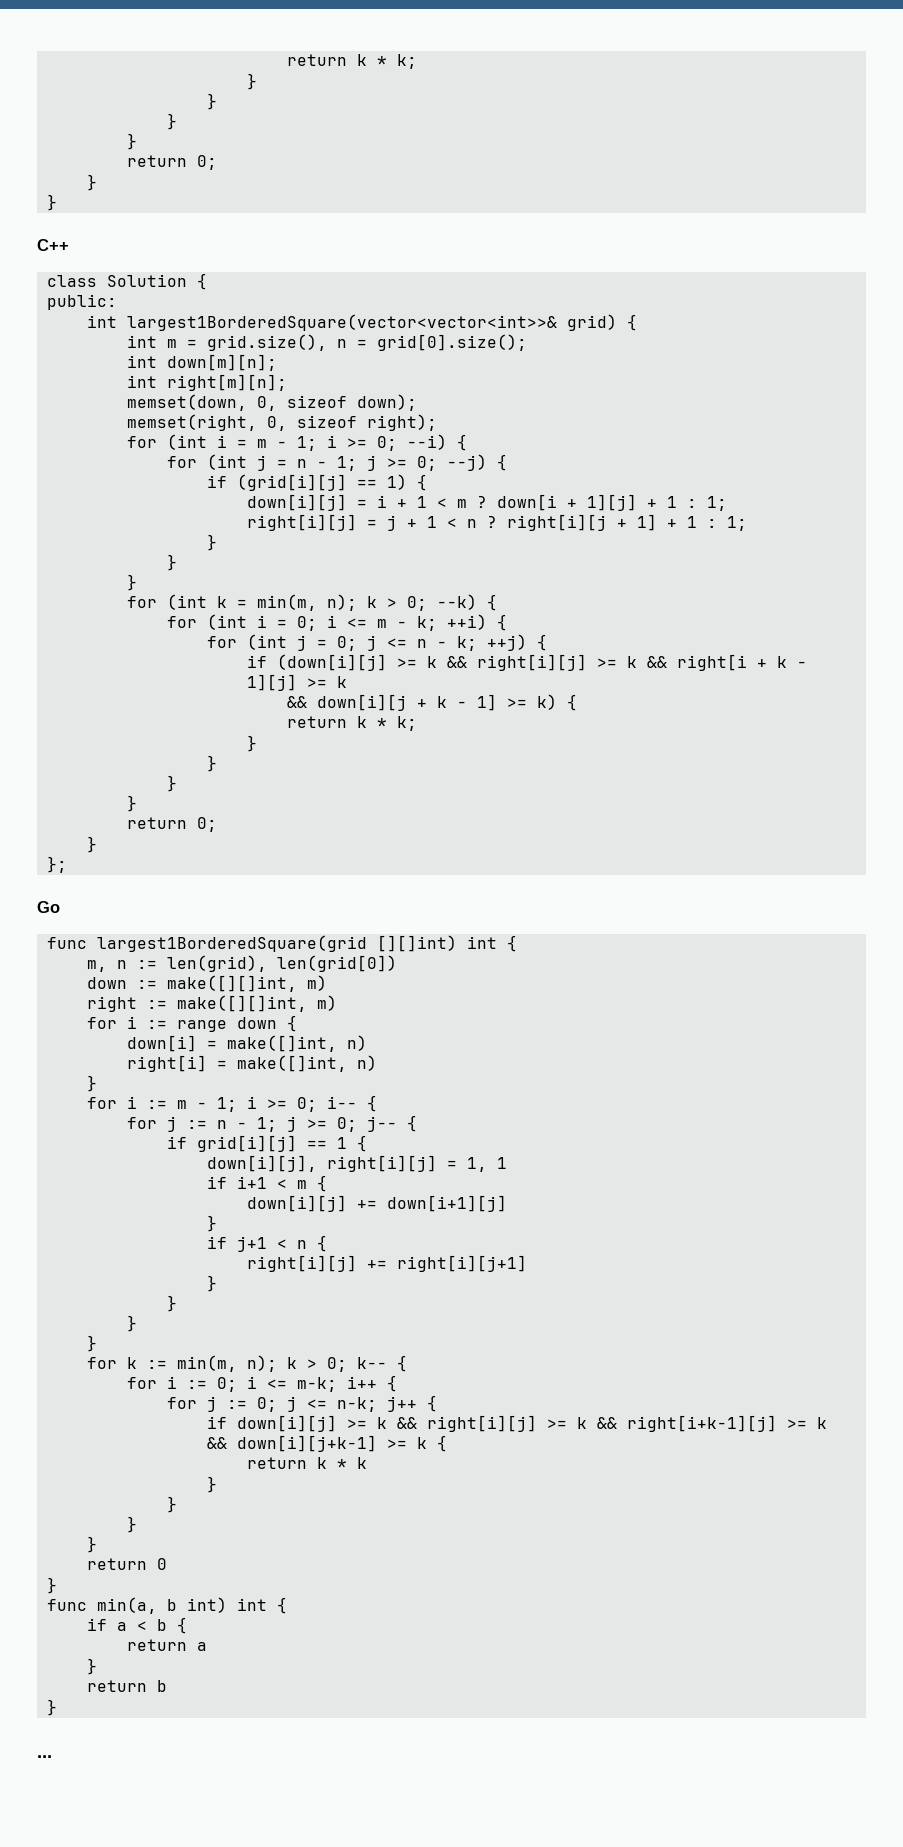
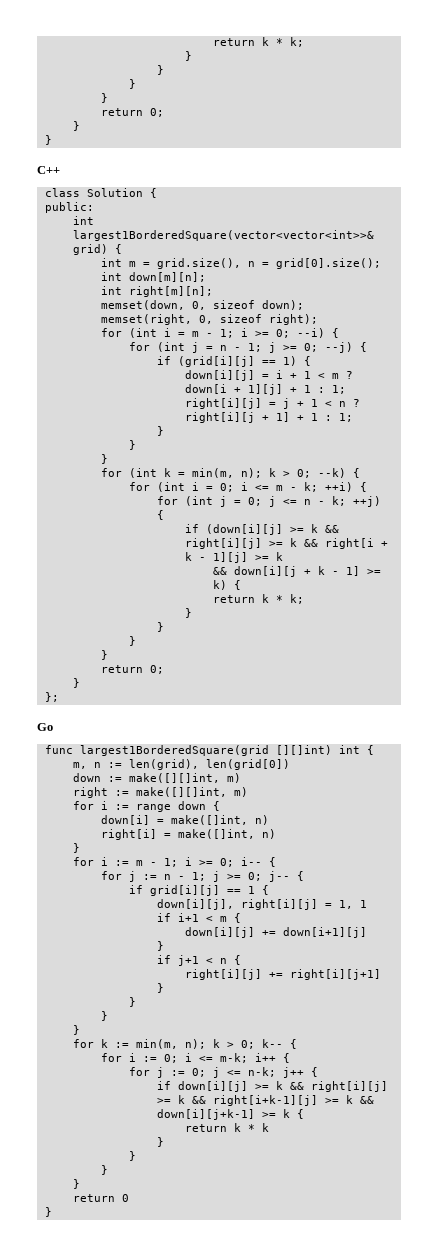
- func min(a, b int) int {
- if a < b {
- return a
- }
- return b
- }
- ...

